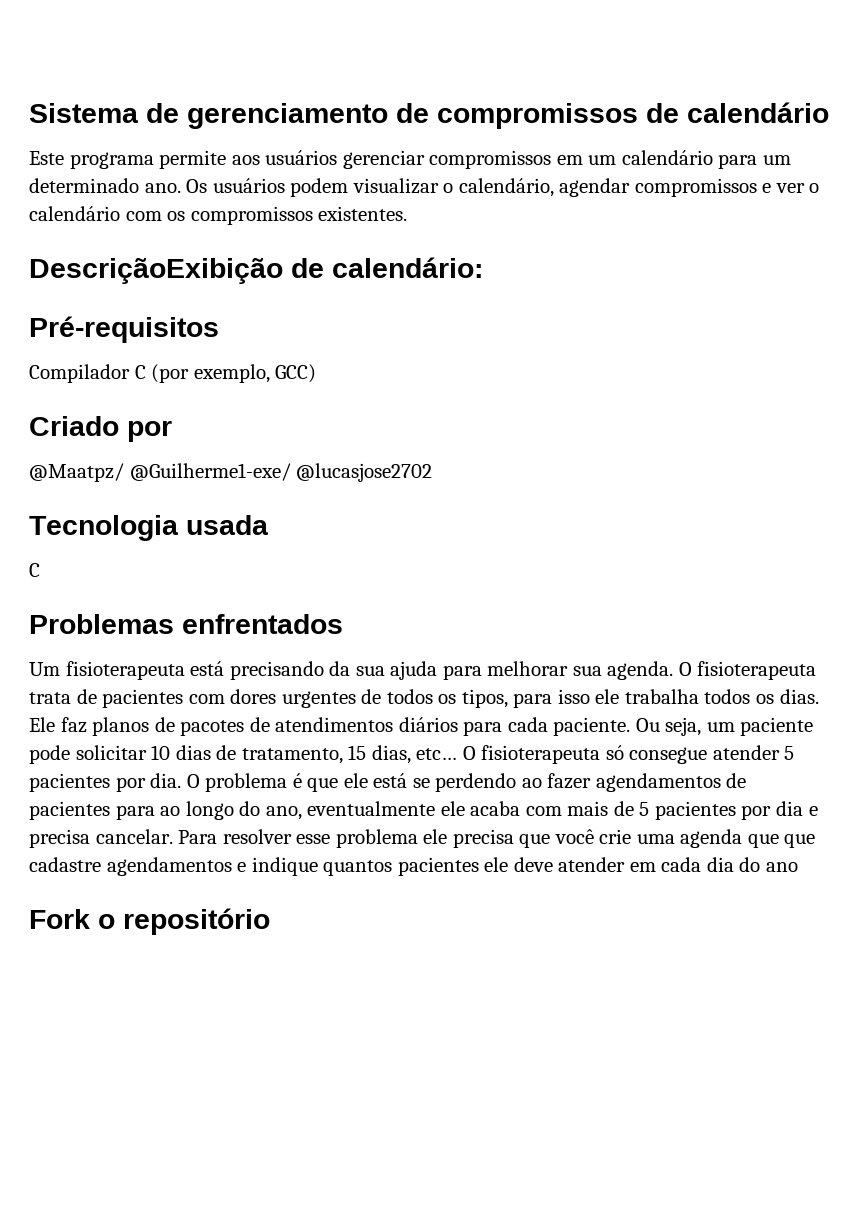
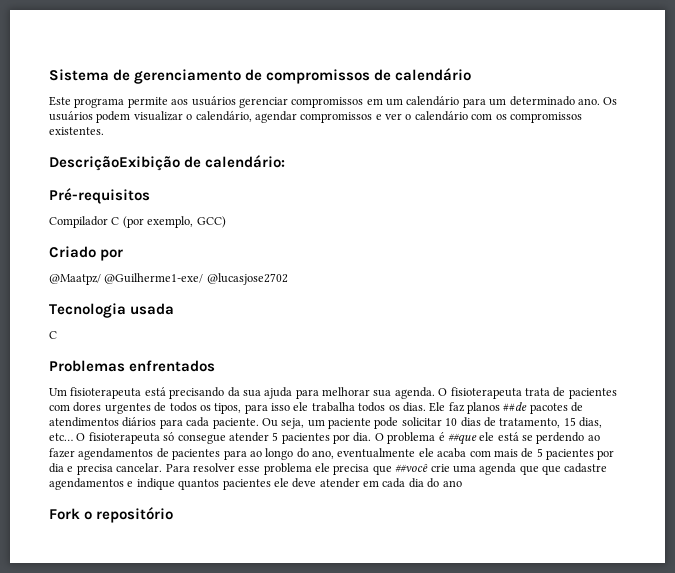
- Ele faz planos de pacotes de atendimentos diários para cada paciente.
+ Ele faz planos ##de pacotes de atendimentos diários para cada paciente.
- O problema é que ele está se perdendo ao fazer agendamentos de pacientes para ao longo do ano, eventualmente ele acaba com mais de 5 pacientes por dia e precisa cancelar.
+ O problema é ##que ele está se perdendo ao fazer agendamentos de pacientes para ao longo do ano, eventualmente ele acaba com mais de 5 pacientes por dia e precisa cancelar.
- Para resolver esse problema ele precisa que você crie uma agenda que que cadastre agendamentos e indique quantos pacientes ele deve atender em cada dia do ano
+ Para resolver esse problema ele precisa que ##você crie uma agenda que que cadastre agendamentos e indique quantos pacientes ele deve atender em cada dia do ano

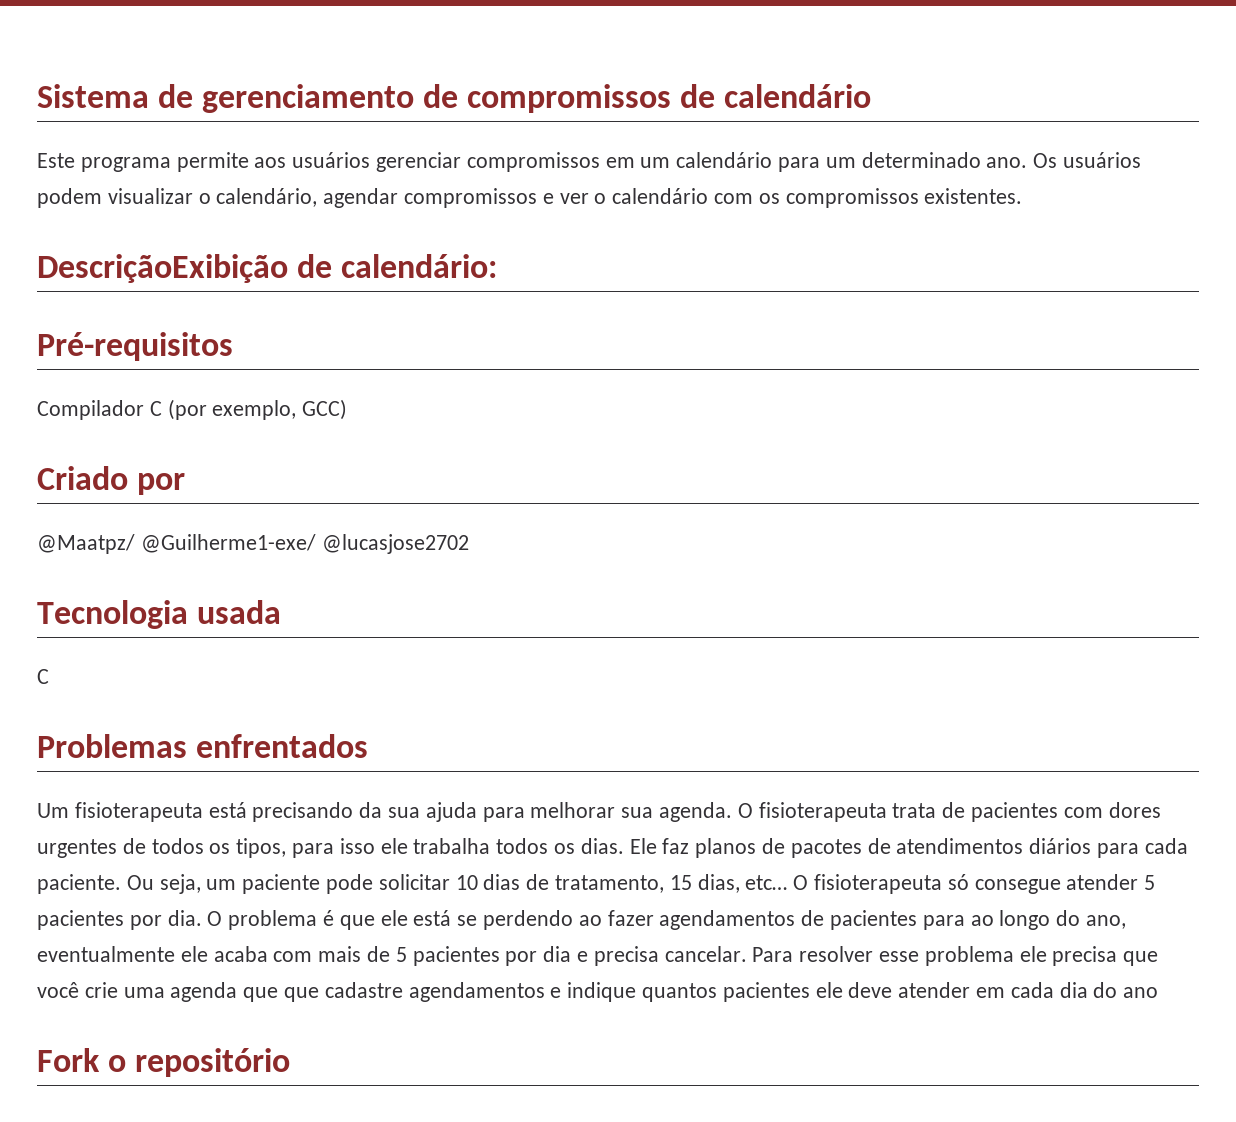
- Ele faz planos ##de pacotes de atendimentos diários para cada paciente.
+ Ele faz planos de pacotes de atendimentos diários para cada paciente.
- O problema é ##que ele está se perdendo ao fazer agendamentos de pacientes para ao longo do ano, eventualmente ele acaba com mais de 5 pacientes por dia e precisa cancelar.
+ O problema é que ele está se perdendo ao fazer agendamentos de pacientes para ao longo do ano, eventualmente ele acaba com mais de 5 pacientes por dia e precisa cancelar.
- Para resolver esse problema ele precisa que ##você crie uma agenda que que cadastre agendamentos e indique quantos pacientes ele deve atender em cada dia do ano
+ Para resolver esse problema ele precisa que você crie uma agenda que que cadastre agendamentos e indique quantos pacientes ele deve atender em cada dia do ano

